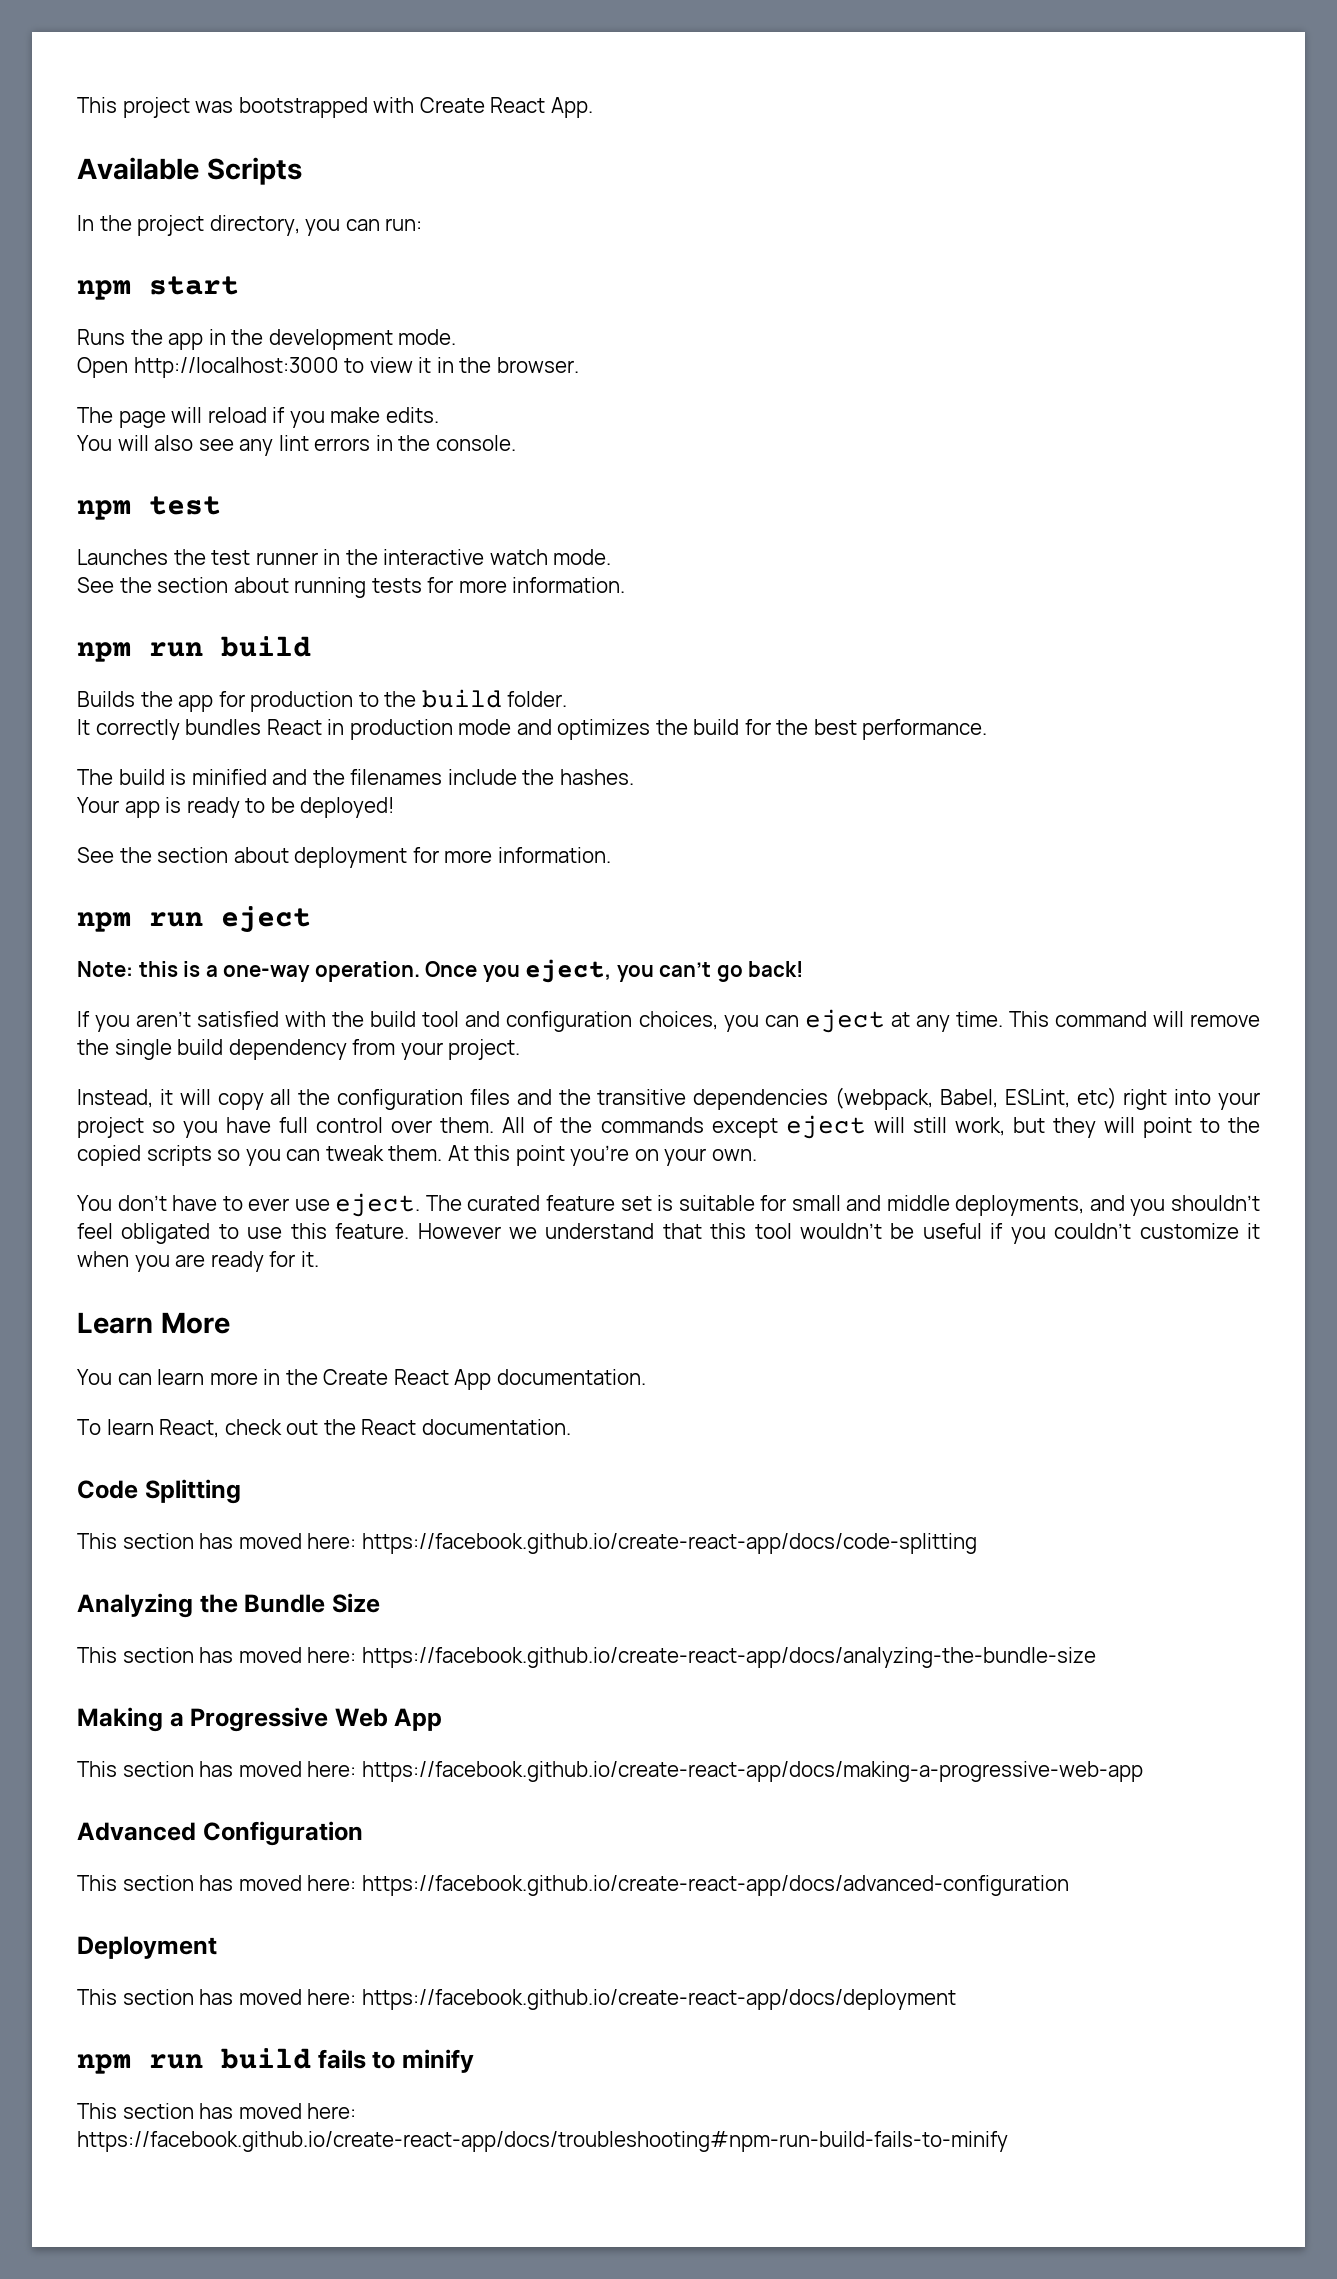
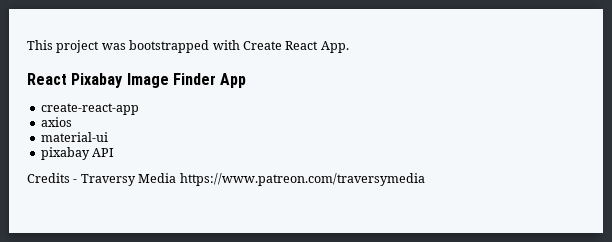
- Available Scripts
- In the project directory, you can run:
- npm start
- Runs the app in the development mode.
- Open http://localhost:3000 to view it in the browser.
- The page will reload if you make edits.
- You will also see any lint errors in the console.
- npm test
- Launches the test runner in the interactive watch mode.
- See the section about running tests for more information.
- npm run build
- Builds the app for production to the build folder.
- It correctly bundles React in production mode and optimizes the build for the best performance.
- The build is minified and the filenames include the hashes.
- Your app is ready to be deployed!
- See the section about deployment for more information.
- npm run eject
- Note: this is a one-way operation. Once you eject, you can’t go back!
- If you aren’t satisfied with the build tool and configuration choices, you can eject at any time. This command will remove the single build dependency from your project.
- Instead, it will copy all the configuration files and the transitive dependencies (webpack, Babel, ESLint, etc) right into your project so you have full control over them. All of the commands except eject will still work, but they will point to the copied scripts so you can tweak them. At this point you’re on your own.
- You don’t have to ever use eject. The curated feature set is suitable for small and middle deployments, and you shouldn’t feel obligated to use this feature. However we understand that this tool wouldn’t be useful if you couldn’t customize it when you are ready for it.
- Learn More
- You can learn more in the Create React App documentation.
- To learn React, check out the React documentation.
- Code Splitting
- This section has moved here: https://facebook.github.io/create-react-app/docs/code-splitting
- Analyzing the Bundle Size
- This section has moved here: https://facebook.github.io/create-react-app/docs/analyzing-the-bundle-size
- Making a Progressive Web App
- This section has moved here: https://facebook.github.io/create-react-app/docs/making-a-progressive-web-app
- Advanced Configuration
- This section has moved here: https://facebook.github.io/create-react-app/docs/advanced-configuration
- Deployment
- This section has moved here: https://facebook.github.io/create-react-app/docs/deployment
- npm run build fails to minify
- This section has moved here: https://facebook.github.io/create-react-app/docs/troubleshooting#npm-run-build-fails-to-minify
+ React Pixabay Image Finder App
+ create-react-app
+ axios
+ material-ui
+ pixabay API
+ Credits - Traversy Media https://www.patreon.com/traversymedia

